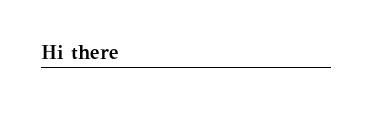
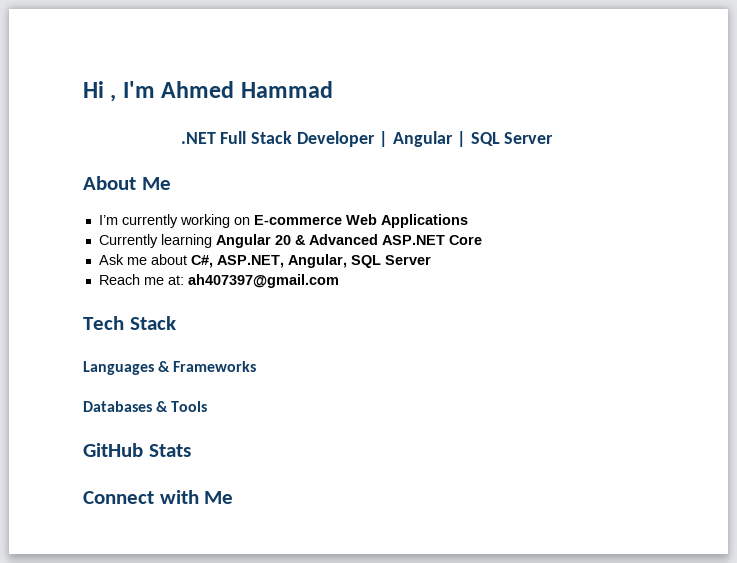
- Hi there
+ Hi , I'm Ahmed Hammad
+ .NET Full Stack Developer | Angular | SQL Server
+ About Me
+ I’m currently working on E-commerce Web Applications
+ Currently learning Angular 20 & Advanced ASP.NET Core
+ Ask me about C#, ASP.NET, Angular, SQL Server
+ Reach me at: ah407397@gmail.com
+ Tech Stack
+ Languages & Frameworks
+ Databases & Tools
+ GitHub Stats
+ Connect with Me

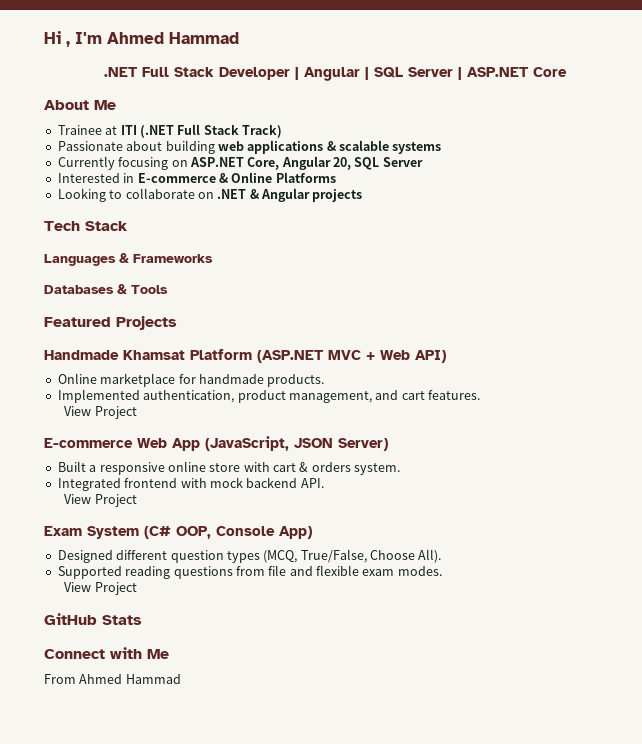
- .NET Full Stack Developer | Angular | SQL Server
+ .NET Full Stack Developer | Angular | SQL Server | ASP.NET Core
- I’m currently working on E-commerce Web Applications
- Currently learning Angular 20 & Advanced ASP.NET Core
- Ask me about C#, ASP.NET, Angular, SQL Server
- Reach me at: ah407397@gmail.com
+ Trainee at ITI (.NET Full Stack Track)
+ Passionate about building web applications & scalable systems
+ Currently focusing on ASP.NET Core, Angular 20, SQL Server
+ Interested in E-commerce & Online Platforms
+ Looking to collaborate on .NET & Angular projects
+ Featured Projects
+ Handmade Khamsat Platform (ASP.NET MVC + Web API)
+ Online marketplace for handmade products.
+ Implemented authentication, product management, and cart features.
+ View Project
+ E-commerce Web App (JavaScript, JSON Server)
+ Built a responsive online store with cart & orders system.
+ Integrated frontend with mock backend API.
+ View Project
+ Exam System (C# OOP, Console App)
+ Designed different question types (MCQ, True/False, Choose All).
+ Supported reading questions from file and flexible exam modes.
+ View Project
+ From Ahmed Hammad

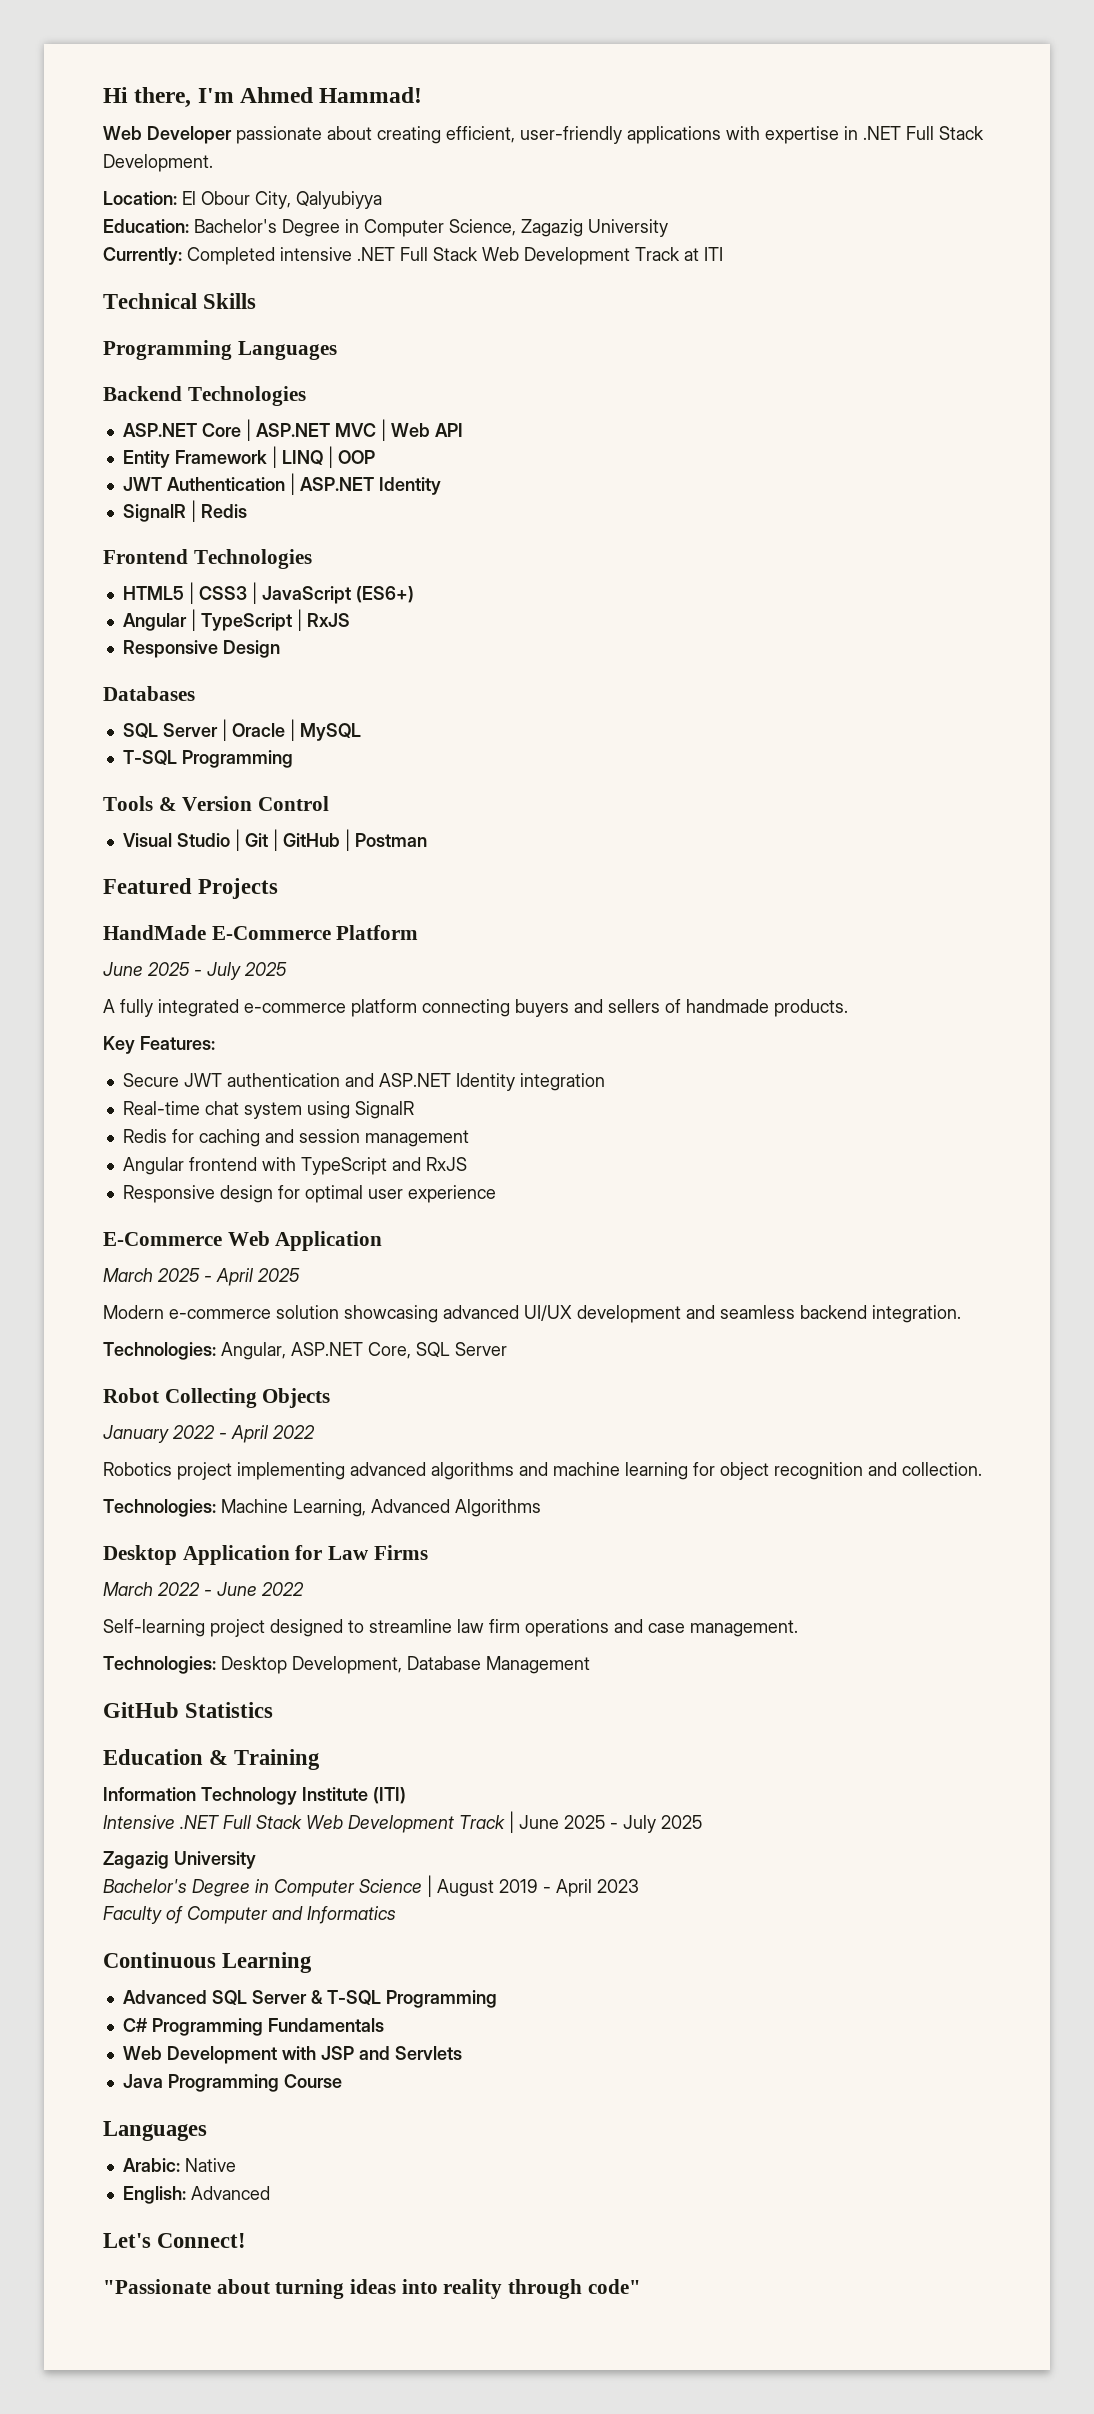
- Hi , I'm Ahmed Hammad
- .NET Full Stack Developer | Angular | SQL Server | ASP.NET Core
- About Me
- Trainee at ITI (.NET Full Stack Track)
- Passionate about building web applications & scalable systems
- Currently focusing on ASP.NET Core, Angular 20, SQL Server
- Interested in E-commerce & Online Platforms
- Looking to collaborate on .NET & Angular projects
- Tech Stack
- Languages & Frameworks
- Databases & Tools
+ Hi there, I'm Ahmed Hammad!
+ Web Developer passionate about creating efficient, user-friendly applications with expertise in .NET Full Stack Development.
+ Location: El Obour City, Qalyubiyya
+ Education: Bachelor's Degree in Computer Science, Zagazig University
+ Currently: Completed intensive .NET Full Stack Web Development Track at ITI
+ Technical Skills
+ Programming Languages
+ Backend Technologies
+ ASP.NET Core | ASP.NET MVC | Web API
+ Entity Framework | LINQ | OOP
+ JWT Authentication | ASP.NET Identity
+ SignalR | Redis
+ Frontend Technologies
+ HTML5 | CSS3 | JavaScript (ES6+)
+ Angular | TypeScript | RxJS
+ Responsive Design
+ Databases
+ SQL Server | Oracle | MySQL
+ T-SQL Programming
+ Tools & Version Control
+ Visual Studio | Git | GitHub | Postman
- Handmade Khamsat Platform (ASP.NET MVC + Web API)
- Online marketplace for handmade products.
- Implemented authentication, product management, and cart features.
- View Project
- E-commerce Web App (JavaScript, JSON Server)
- Built a responsive online store with cart & orders system.
- Integrated frontend with mock backend API.
- View Project
- Exam System (C# OOP, Console App)
- Designed different question types (MCQ, True/False, Choose All).
- Supported reading questions from file and flexible exam modes.
- View Project
- GitHub Stats
- Connect with Me
- From Ahmed Hammad
+ HandMade E-Commerce Platform
+ June 2025 - July 2025
+ A fully integrated e-commerce platform connecting buyers and sellers of handmade products.
+ Key Features:
+ Secure JWT authentication and ASP.NET Identity integration
+ Real-time chat system using SignalR
+ Redis for caching and session management
+ Angular frontend with TypeScript and RxJS
+ Responsive design for optimal user experience
+ E-Commerce Web Application
+ March 2025 - April 2025
+ Modern e-commerce solution showcasing advanced UI/UX development and seamless backend integration.
+ Technologies: Angular, ASP.NET Core, SQL Server
+ Robot Collecting Objects
+ January 2022 - April 2022
+ Robotics project implementing advanced algorithms and machine learning for object recognition and collection.
+ Technologies: Machine Learning, Advanced Algorithms
+ Desktop Application for Law Firms
+ March 2022 - June 2022
+ Self-learning project designed to streamline law firm operations and case management.
+ Technologies: Desktop Development, Database Management
+ GitHub Statistics
+ Education & Training
+ Information Technology Institute (ITI)
+ Intensive .NET Full Stack Web Development Track | June 2025 - July 2025
+ Zagazig University
+ Bachelor's Degree in Computer Science | August 2019 - April 2023
+ Faculty of Computer and Informatics
+ Continuous Learning
+ Advanced SQL Server & T-SQL Programming
+ C# Programming Fundamentals
+ Web Development with JSP and Servlets
+ Java Programming Course
+ Languages
+ Arabic: Native
+ English: Advanced
+ Let's Connect!
+ "Passionate about turning ideas into reality through code"

